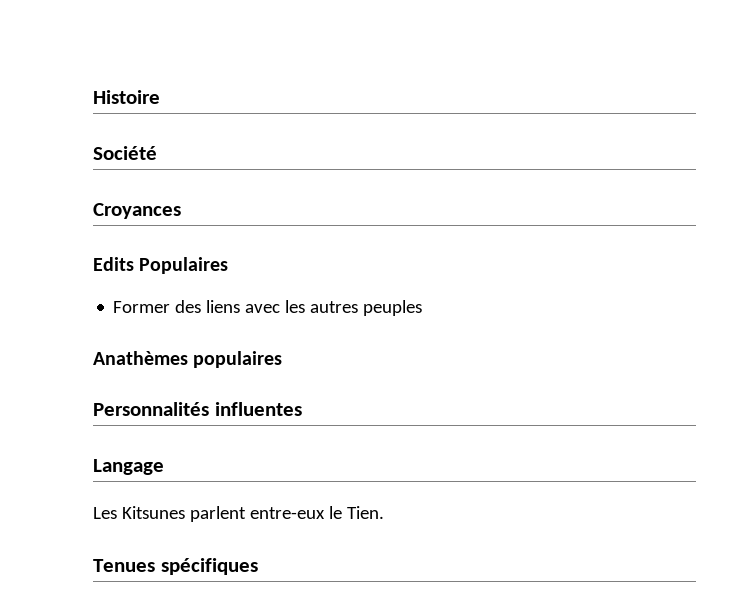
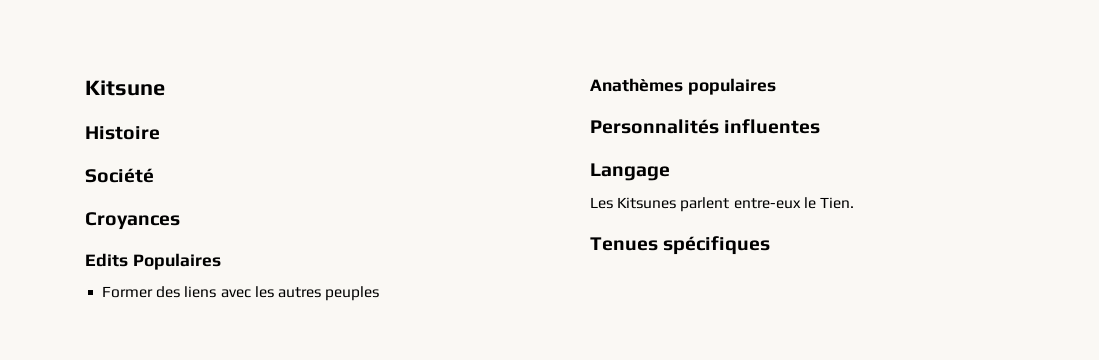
+ Kitsune

